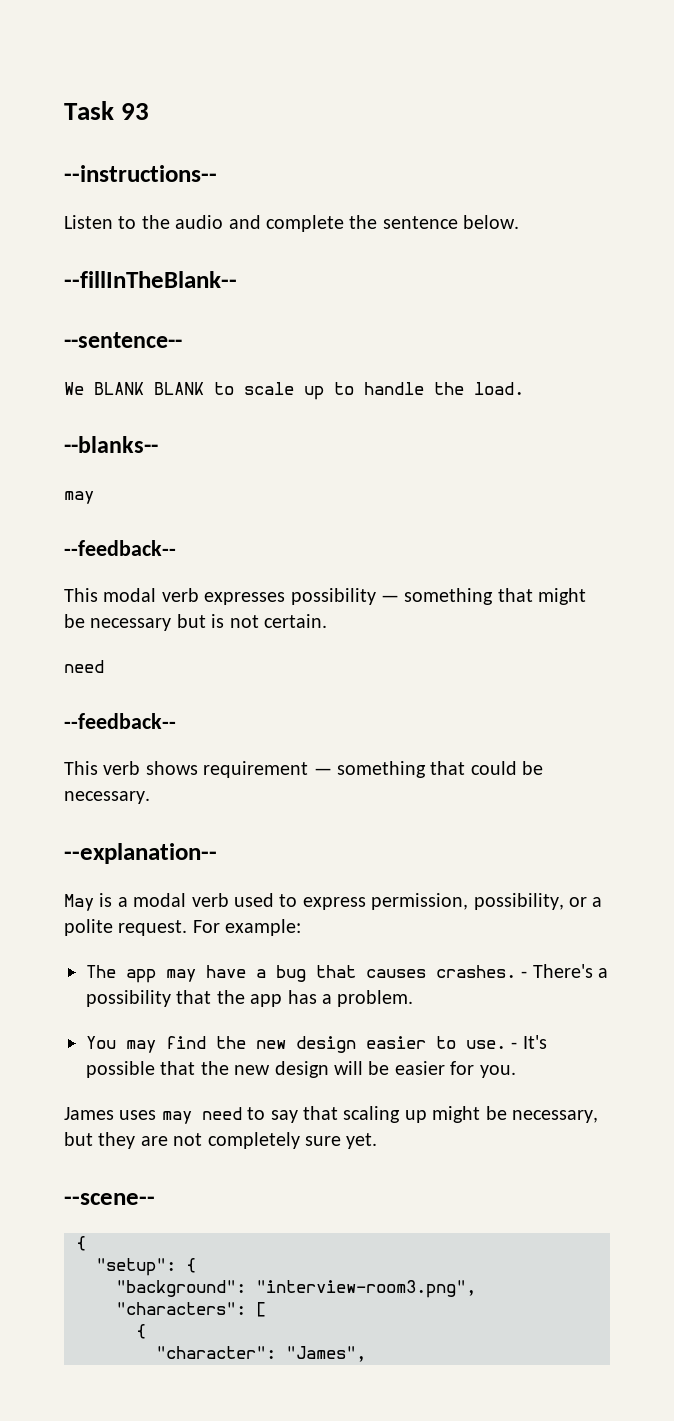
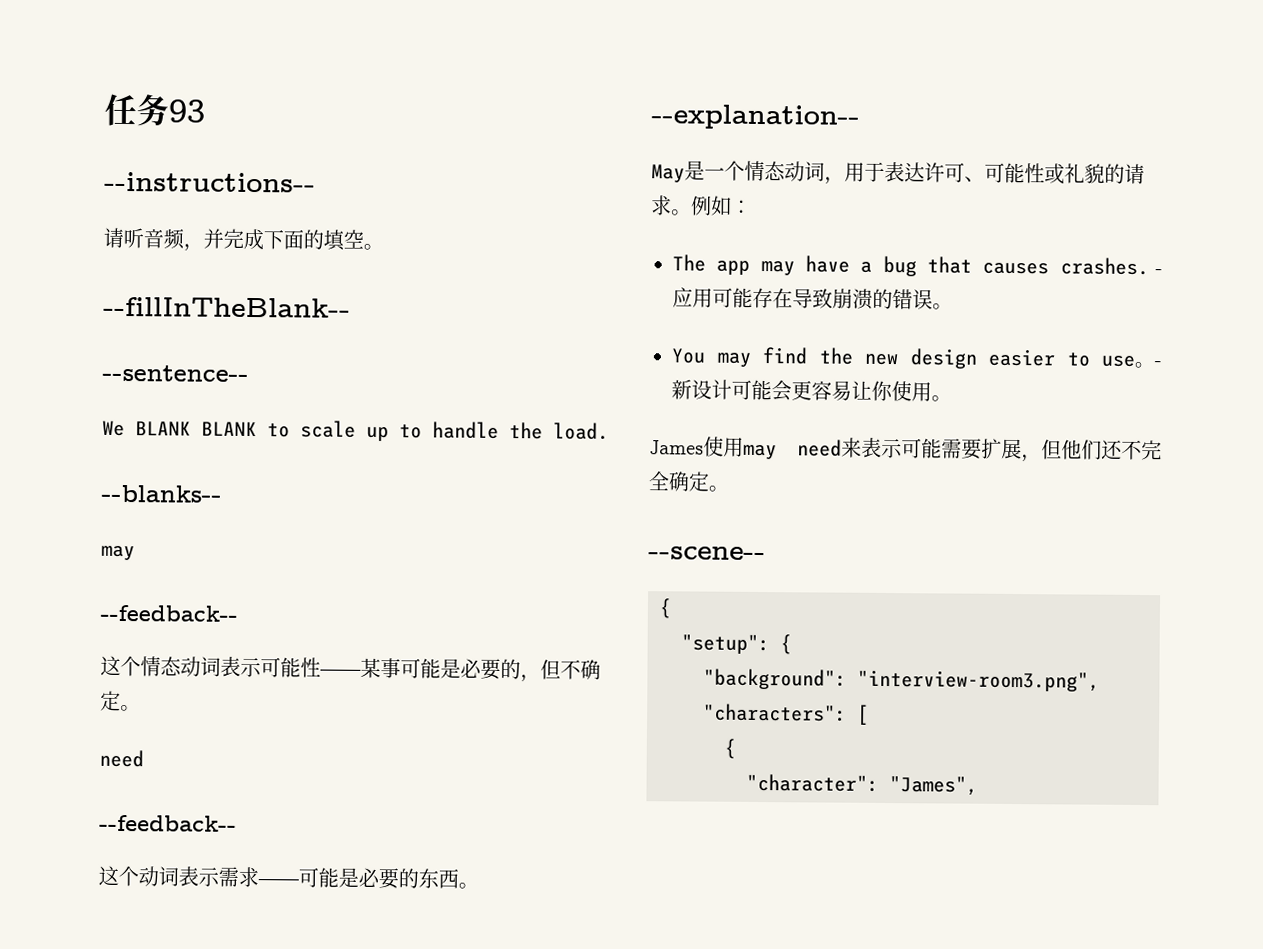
- Task 93
+ 任务93
- Listen to the audio and complete the sentence below.
+ 请听音频，并完成下面的填空。
- This modal verb expresses possibility — something that might be necessary but is not certain.
+ 这个情态动词表示可能性——某事可能是必要的，但不确定。
  need
  --feedback--
- This verb shows requirement — something that could be necessary.
+ 这个动词表示需求——可能是必要的东西。
  --explanation--
- May is a modal verb used to express permission, possibility, or a polite request. For example:
+ May是一个情态动词，用于表达许可、可能性或礼貌的请求。例如：
- - There's a possibility that the app has a problem.
+ -应用可能存在导致崩溃的错误。
- You may find the new design easier to use. - It's possible that the new design will be easier for you.
+ You may find the new design easier to use。-新设计可能会更容易让你使用。
- James uses may need to say that scaling up might be necessary, but they are not completely sure yet.
+ James使用may need来表示可能需要扩展，但他们还不完全确定。

